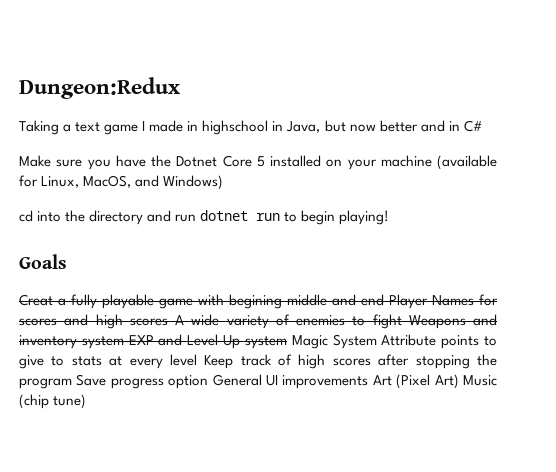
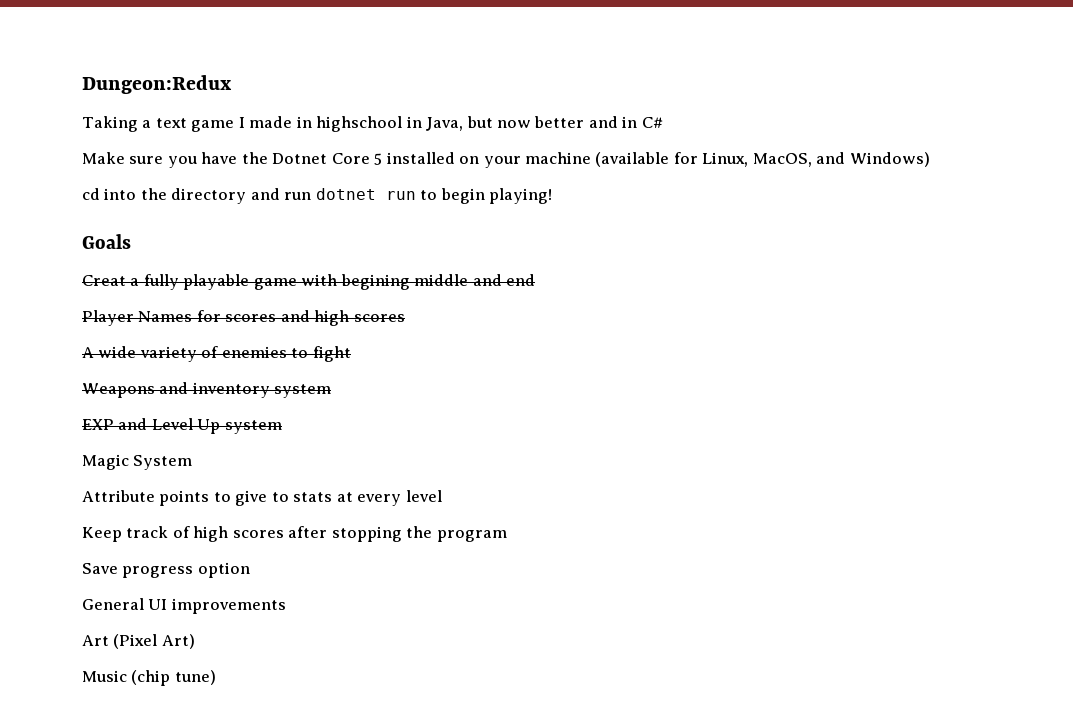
- Creat a fully playable game with begining middle and end Player Names for scores and high scores A wide variety of enemies to fight Weapons and inventory system EXP and Level Up system Magic System Attribute points to give to stats at every level Keep track of high scores after stopping the program Save progress option General UI improvements Art (Pixel Art) Music (chip tune)
+ Creat a fully playable game with begining middle and end
+ Player Names for scores and high scores
+ A wide variety of enemies to fight
+ Weapons and inventory system
+ EXP and Level Up system
+ Magic System
+ Attribute points to give to stats at every level
+ Keep track of high scores after stopping the program
+ Save progress option
+ General UI improvements
+ Art (Pixel Art)
+ Music (chip tune)

